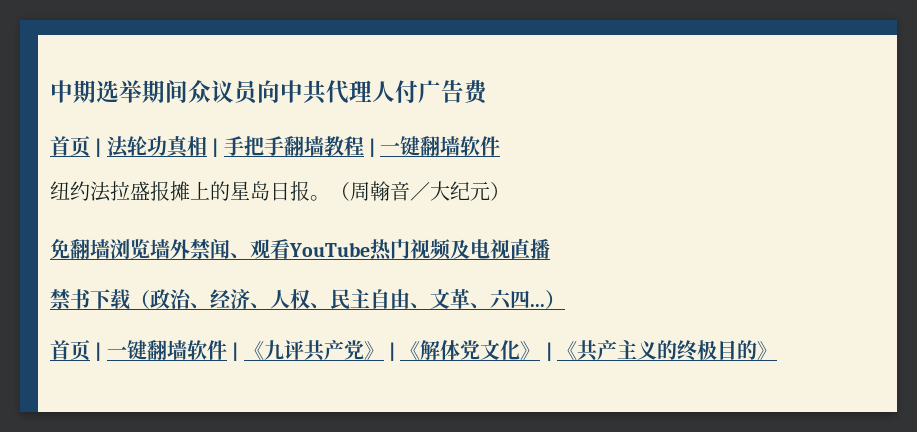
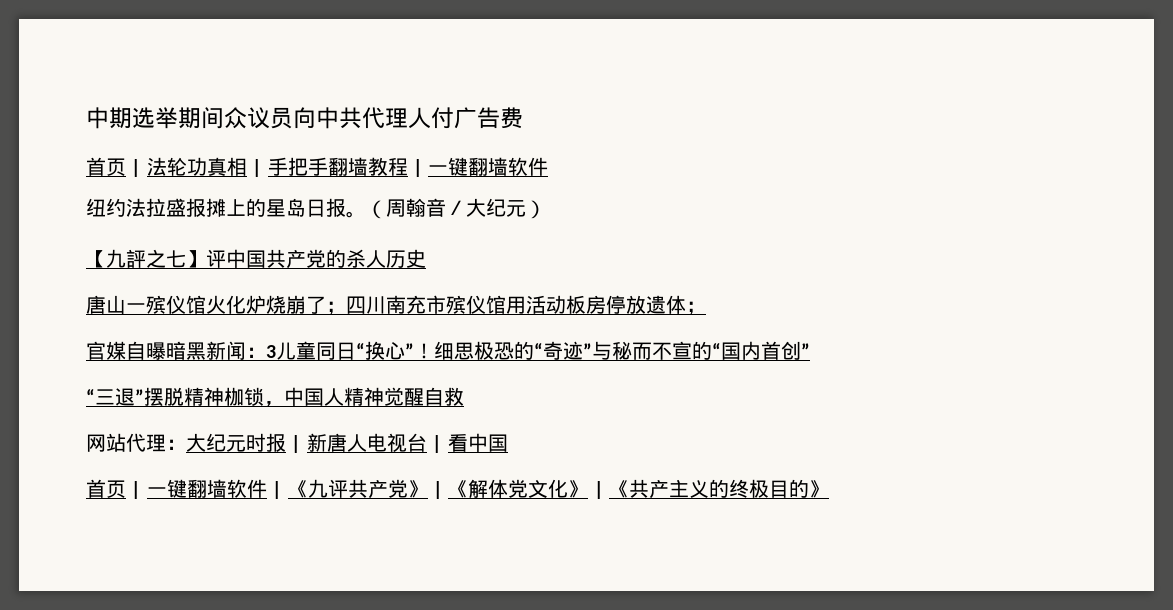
- 免翻墙浏览墙外禁闻、观看YouTube热门视频及电视直播
- 禁书下载（政治、经济、人权、民主自由、文革、六四...）
+ 【九評之七】评中国共产党的杀人历史
+ 唐山一殡仪馆火化炉烧崩了；四川南充市殡仪馆用活动板房停放遗体；
+ 官媒自曝暗黑新闻：3儿童同日“换心”！细思极恐的“奇迹”与秘而不宣的“国内首创”
+ “三退”摆脱精神枷锁，中国人精神觉醒自救
+ 网站代理：大纪元时报 | 新唐人电视台 | 看中国

